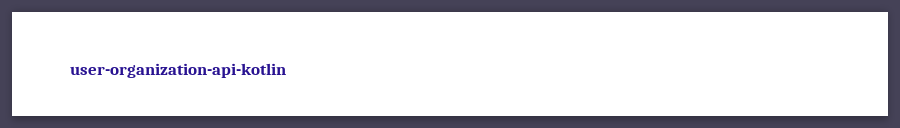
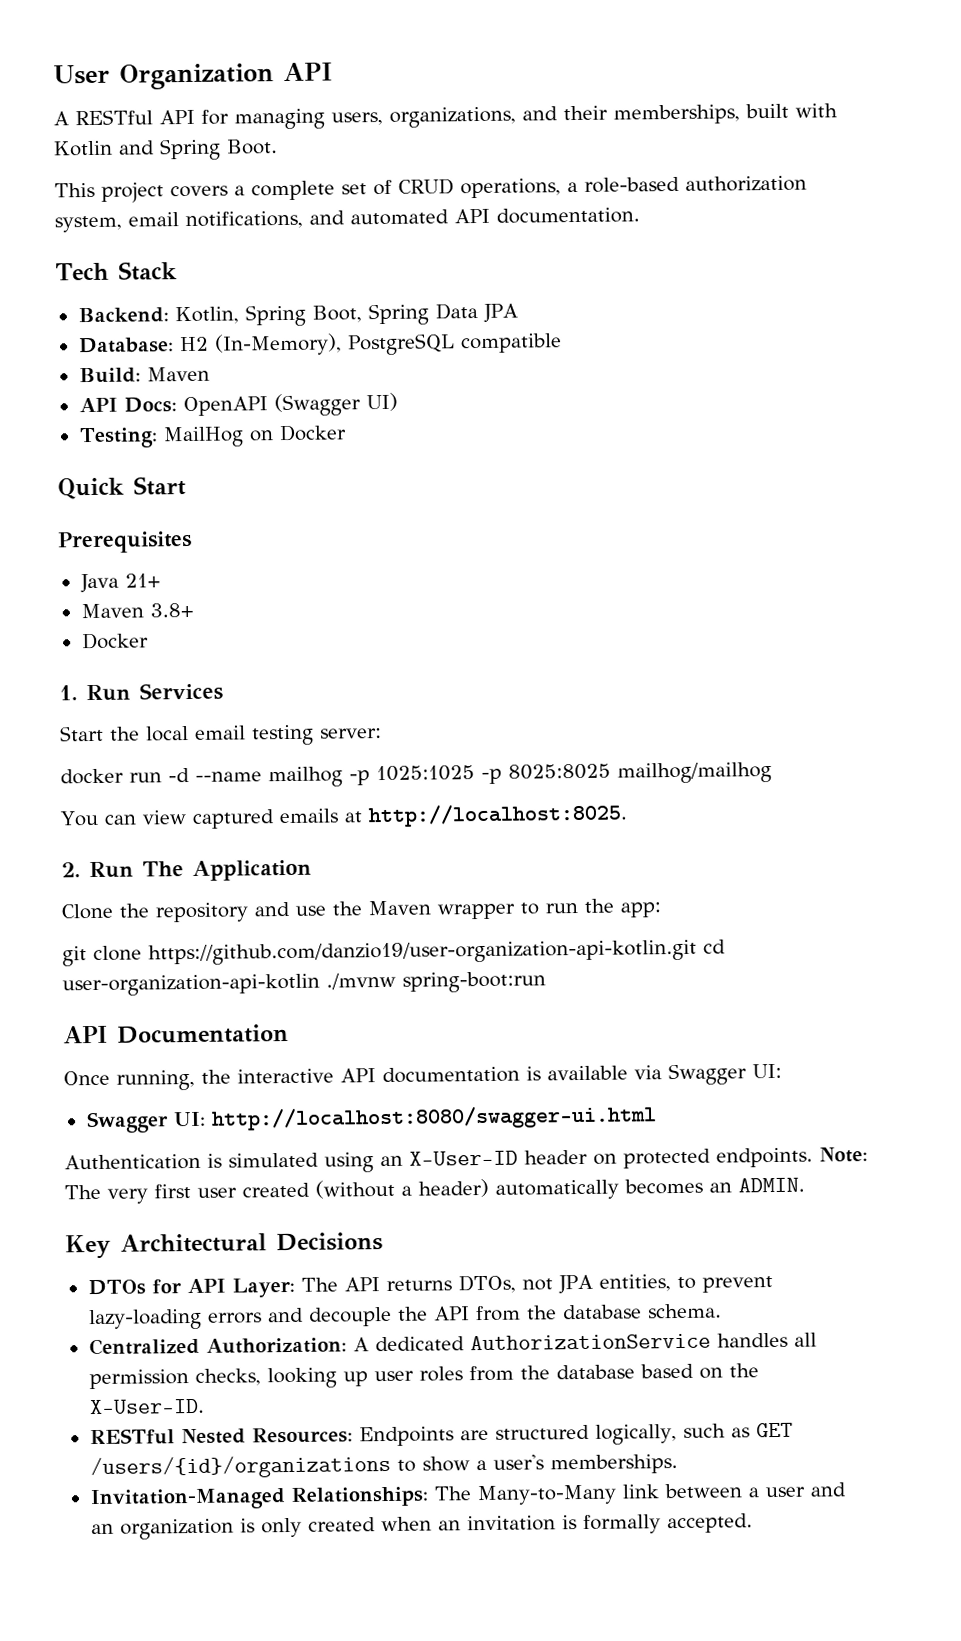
- user-organization-api-kotlin
+ User Organization API
+ A RESTful API for managing users, organizations, and their memberships, built with Kotlin and Spring Boot.
+ This project covers a complete set of CRUD operations, a role-based authorization system, email notifications, and automated API documentation.
+ Tech Stack
+ Backend: Kotlin, Spring Boot, Spring Data JPA
+ Database: H2 (In-Memory), PostgreSQL compatible
+ Build: Maven
+ API Docs: OpenAPI (Swagger UI)
+ Testing: MailHog on Docker
+ Quick Start
+ Prerequisites
+ Java 21+
+ Maven 3.8+
+ Docker
+ 1. Run Services
+ Start the local email testing server:
+ docker run -d --name mailhog -p 1025:1025 -p 8025:8025 mailhog/mailhog
+ You can view captured emails at http://localhost:8025.
+ 2. Run The Application
+ Clone the repository and use the Maven wrapper to run the app:
+ git clone https://github.com/danzio19/user-organization-api-kotlin.git cd user-organization-api-kotlin ./mvnw spring-boot:run
+ API Documentation
+ Once running, the interactive API documentation is available via Swagger UI:
+ Swagger UI: http://localhost:8080/swagger-ui.html
+ Authentication is simulated using an X-User-ID header on protected endpoints. Note: The very first user created (without a header) automatically becomes an ADMIN.
+ Key Architectural Decisions
+ DTOs for API Layer: The API returns DTOs, not JPA entities, to prevent lazy-loading errors and decouple the API from the database schema.
+ Centralized Authorization: A dedicated AuthorizationService handles all permission checks, looking up user roles from the database based on the X-User-ID.
+ RESTful Nested Resources: Endpoints are structured logically, such as GET /users/{id}/organizations to show a user's memberships.
+ Invitation-Managed Relationships: The Many-to-Many link between a user and an organization is only created when an invitation is formally accepted.

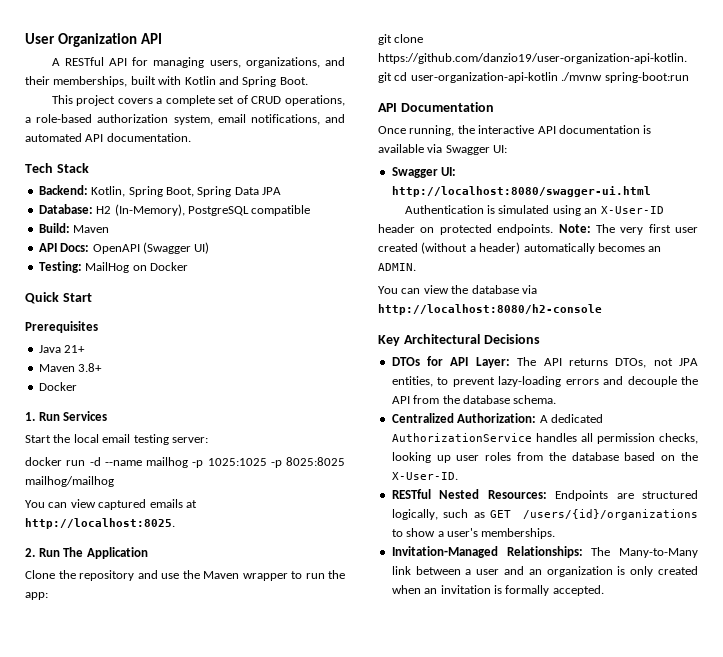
+ You can view the database via http://localhost:8080/h2-console

